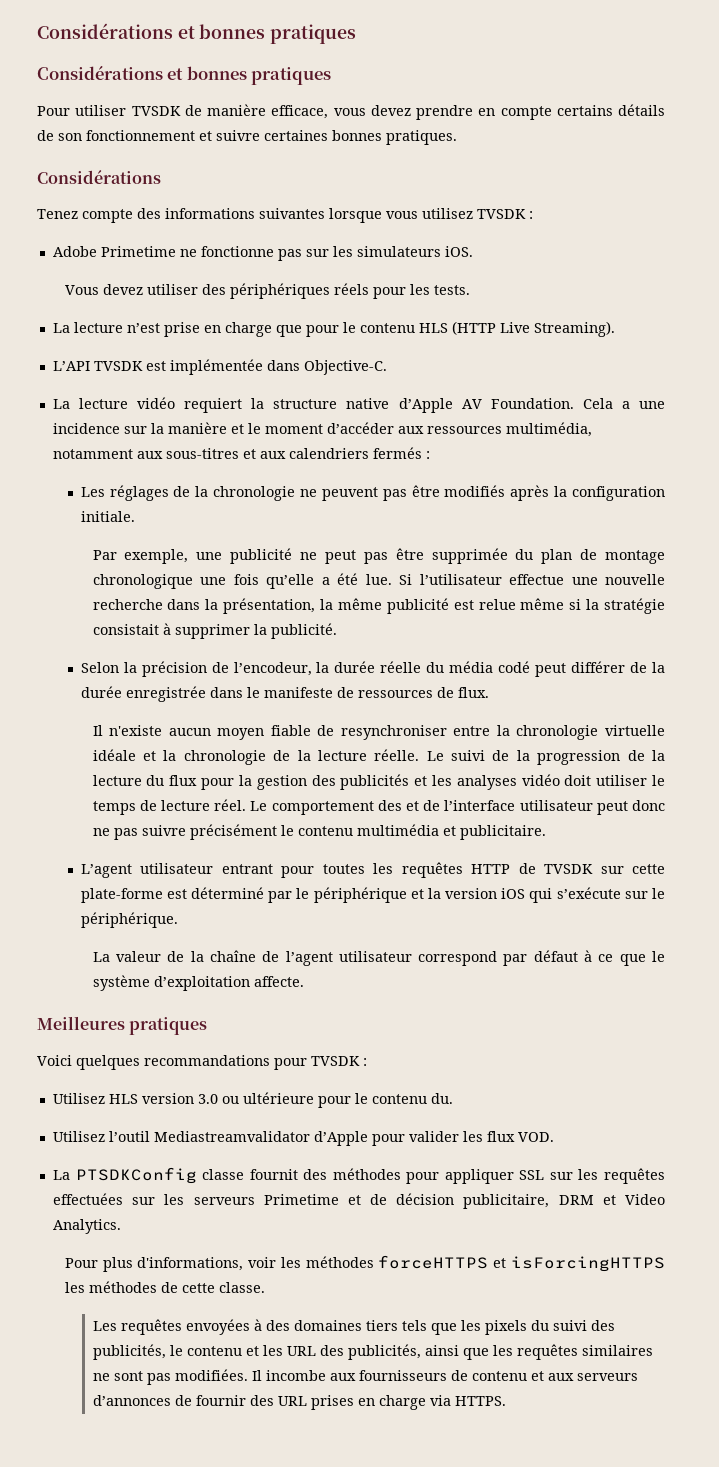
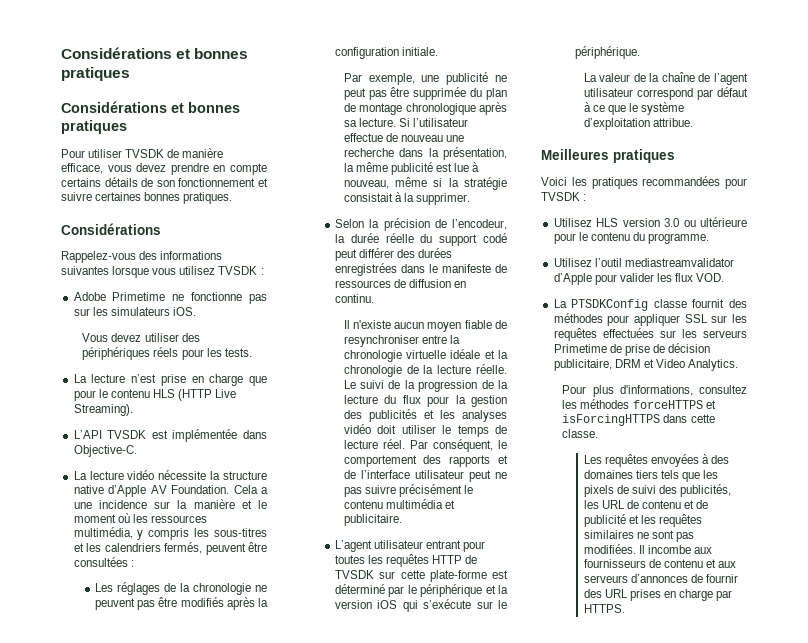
- Tenez compte des informations suivantes lorsque vous utilisez TVSDK :
+ Rappelez-vous des informations suivantes lorsque vous utilisez TVSDK :
- La lecture vidéo requiert la structure native d’Apple AV Foundation.
+ La lecture vidéo nécessite la structure native d’Apple AV Foundation.
- Cela a une incidence sur la manière et le moment d’accéder aux ressources multimédia, notamment aux sous-titres et aux calendriers fermés :
+ Cela a une incidence sur la manière et le moment où les ressources multimédia, y compris les sous-titres et les calendriers fermés, peuvent être consultées :
- Par exemple, une publicité ne peut pas être supprimée du plan de montage chronologique une fois qu’elle a été lue. Si l’utilisateur effectue une nouvelle recherche dans la présentation, la même publicité est relue même si la stratégie consistait à supprimer la publicité.
+ Par exemple, une publicité ne peut pas être supprimée du plan de montage chronologique après sa lecture. Si l’utilisateur effectue de nouveau une recherche dans la présentation, la même publicité est lue à nouveau, même si la stratégie consistait à la supprimer.
- Selon la précision de l’encodeur, la durée réelle du média codé peut différer de la durée enregistrée dans le manifeste de ressources de flux.
+ Selon la précision de l’encodeur, la durée réelle du support codé peut différer des durées enregistrées dans le manifeste de ressources de diffusion en continu.
- Le comportement des et de l’interface utilisateur peut donc ne pas suivre précisément le contenu multimédia et publicitaire.
+ Par conséquent, le comportement des rapports et de l’interface utilisateur peut ne pas suivre précisément le contenu multimédia et publicitaire.
- La valeur de la chaîne de l’agent utilisateur correspond par défaut à ce que le système d’exploitation affecte.
+ La valeur de la chaîne de l’agent utilisateur correspond par défaut à ce que le système d’exploitation attribue.
- Voici quelques recommandations pour TVSDK :
+ Voici les pratiques recommandées pour TVSDK :
- Utilisez HLS version 3.0 ou ultérieure pour le contenu du.
+ Utilisez HLS version 3.0 ou ultérieure pour le contenu du programme.
- Utilisez l’outil Mediastreamvalidator d’Apple pour valider les flux VOD.
+ Utilisez l’outil mediastreamvalidator d’Apple pour valider les flux VOD.
- La PTSDKConfig classe fournit des méthodes pour appliquer SSL sur les requêtes effectuées sur les serveurs Primetime et de décision publicitaire, DRM et Video Analytics.
+ La PTSDKConfig classe fournit des méthodes pour appliquer SSL sur les requêtes effectuées sur les serveurs Primetime de prise de décision publicitaire, DRM et Video Analytics.
- Pour plus d'informations, voir les méthodes forceHTTPS et isForcingHTTPS les méthodes de cette classe.
+ Pour plus d'informations, consultez les méthodes forceHTTPS et isForcingHTTPS dans cette classe.
- Les requêtes envoyées à des domaines tiers tels que les pixels du suivi des publicités, le contenu et les URL des publicités, ainsi que les requêtes similaires ne sont pas modifiées.
+ Les requêtes envoyées à des domaines tiers tels que les pixels de suivi des publicités, les URL de contenu et de publicité et les requêtes similaires ne sont pas modifiées.
- Il incombe aux fournisseurs de contenu et aux serveurs d’annonces de fournir des URL prises en charge via HTTPS.
+ Il incombe aux fournisseurs de contenu et aux serveurs d’annonces de fournir des URL prises en charge par HTTPS.

